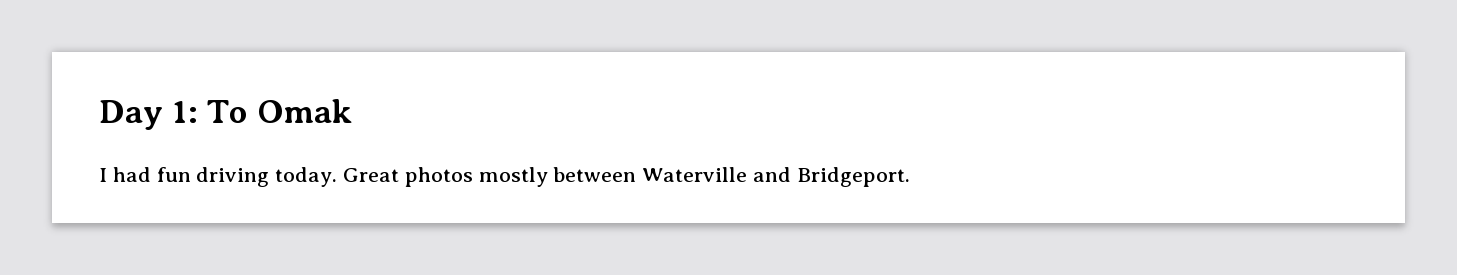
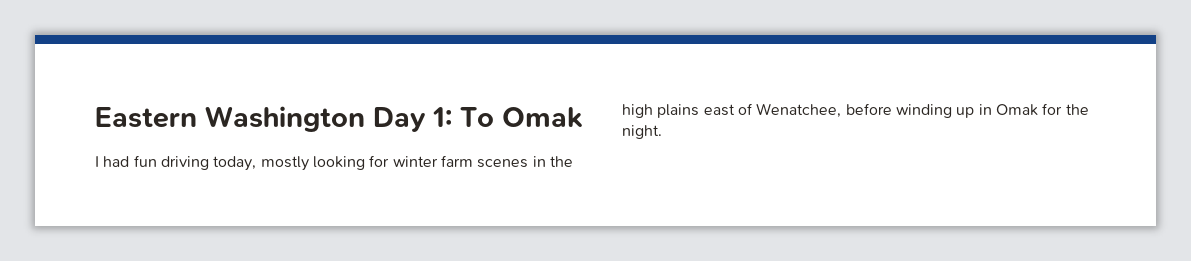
- Day 1: To Omak
+ Eastern Washington Day 1: To Omak
- I had fun driving today. Great photos mostly between Waterville and Bridgeport.
+ I had fun driving today, mostly looking for winter farm scenes in the high plains east of Wenatchee, before winding up in Omak for the night.

